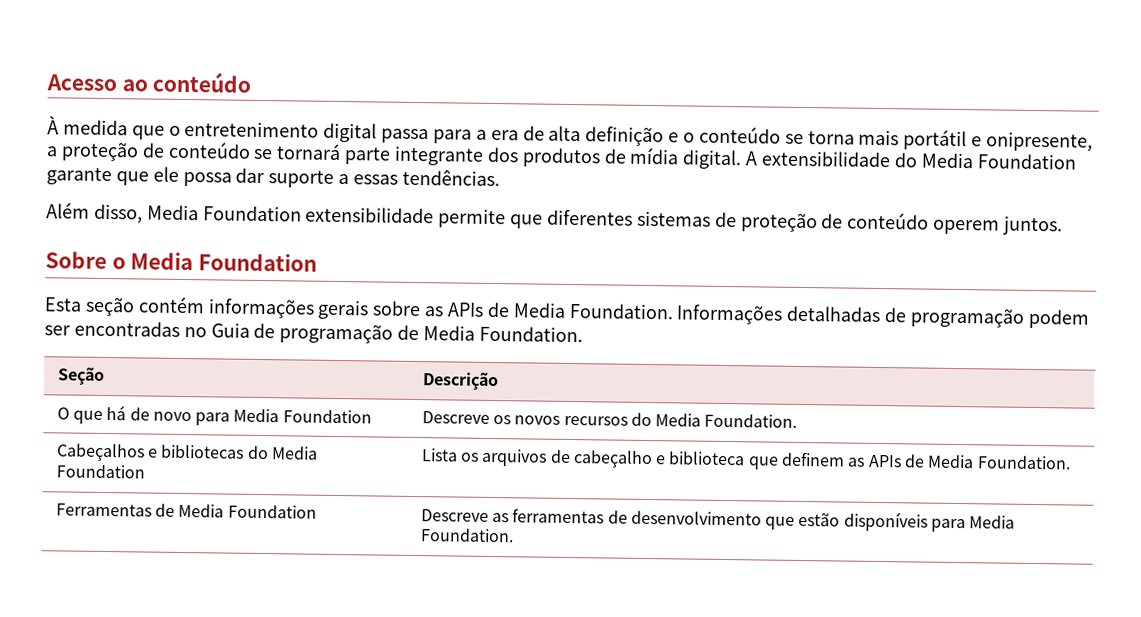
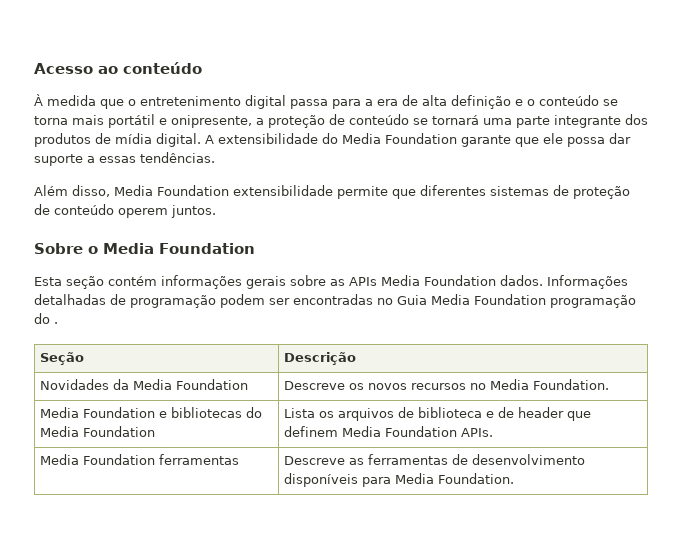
- À medida que o entretenimento digital passa para a era de alta definição e o conteúdo se torna mais portátil e onipresente, a proteção de conteúdo se tornará parte integrante dos produtos de mídia digital.
+ À medida que o entretenimento digital passa para a era de alta definição e o conteúdo se torna mais portátil e onipresente, a proteção de conteúdo se tornará uma parte integrante dos produtos de mídia digital.
- Esta seção contém informações gerais sobre as APIs de Media Foundation.
+ Esta seção contém informações gerais sobre as APIs Media Foundation dados.
- Informações detalhadas de programação podem ser encontradas no Guia de programação de Media Foundation.
+ Informações detalhadas de programação podem ser encontradas no Guia Media Foundation programação do .
  Seção | Descrição
- O que há de novo para Media Foundation | Descreve os novos recursos do Media Foundation.
- Cabeçalhos e bibliotecas do Media Foundation | Lista os arquivos de cabeçalho e biblioteca que definem as APIs de Media Foundation.
- Ferramentas de Media Foundation | Descreve as ferramentas de desenvolvimento que estão disponíveis para Media Foundation.
+ Novidades da Media Foundation | Descreve os novos recursos no Media Foundation.
+ Media Foundation e bibliotecas do Media Foundation | Lista os arquivos de biblioteca e de header que definem Media Foundation APIs.
+ Media Foundation ferramentas | Descreve as ferramentas de desenvolvimento disponíveis para Media Foundation.

